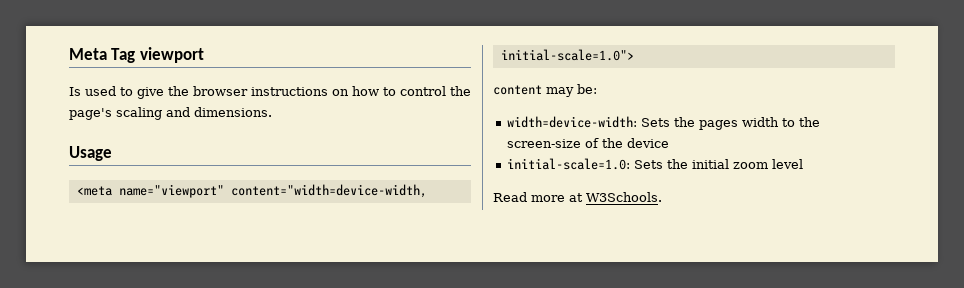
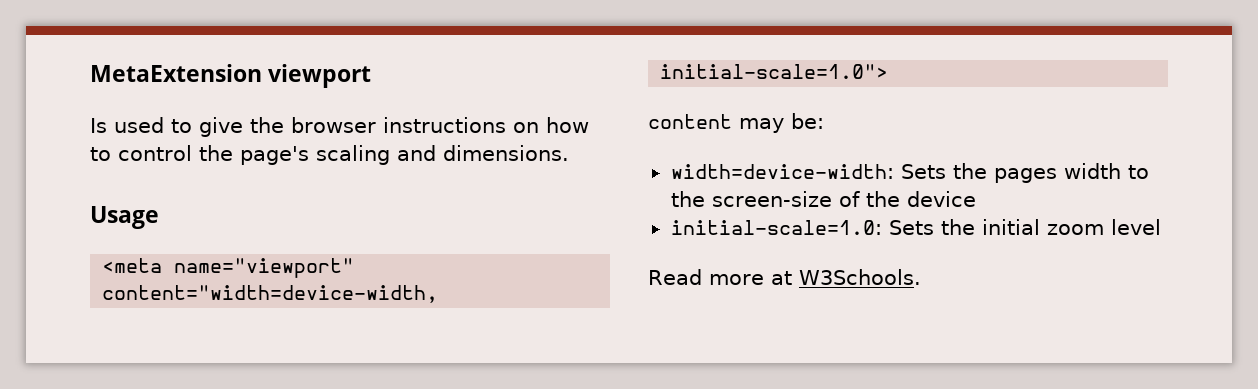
- Meta Tag viewport
+ MetaExtension viewport

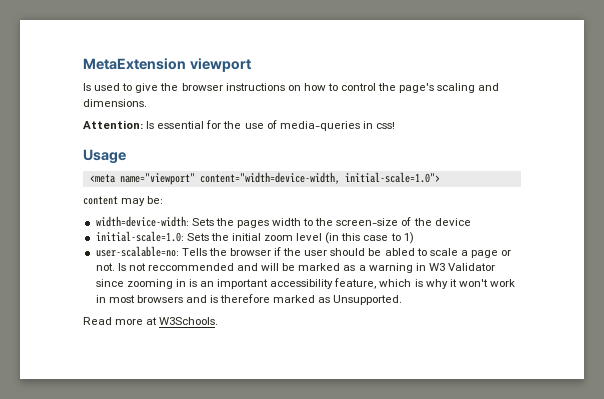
+ Attention: Is essential for the use of media-queries in css!
- initial-scale=1.0: Sets the initial zoom level
+ initial-scale=1.0: Sets the initial zoom level (in this case to 1)
+ user-scalable=no: Tells the browser if the user should be abled to scale a page or not. Is not reccommended and will be marked as a warning in W3 Validator since zooming in is an important accessibility feature, which is why it won't work in most browsers and is therefore marked as Unsupported.

